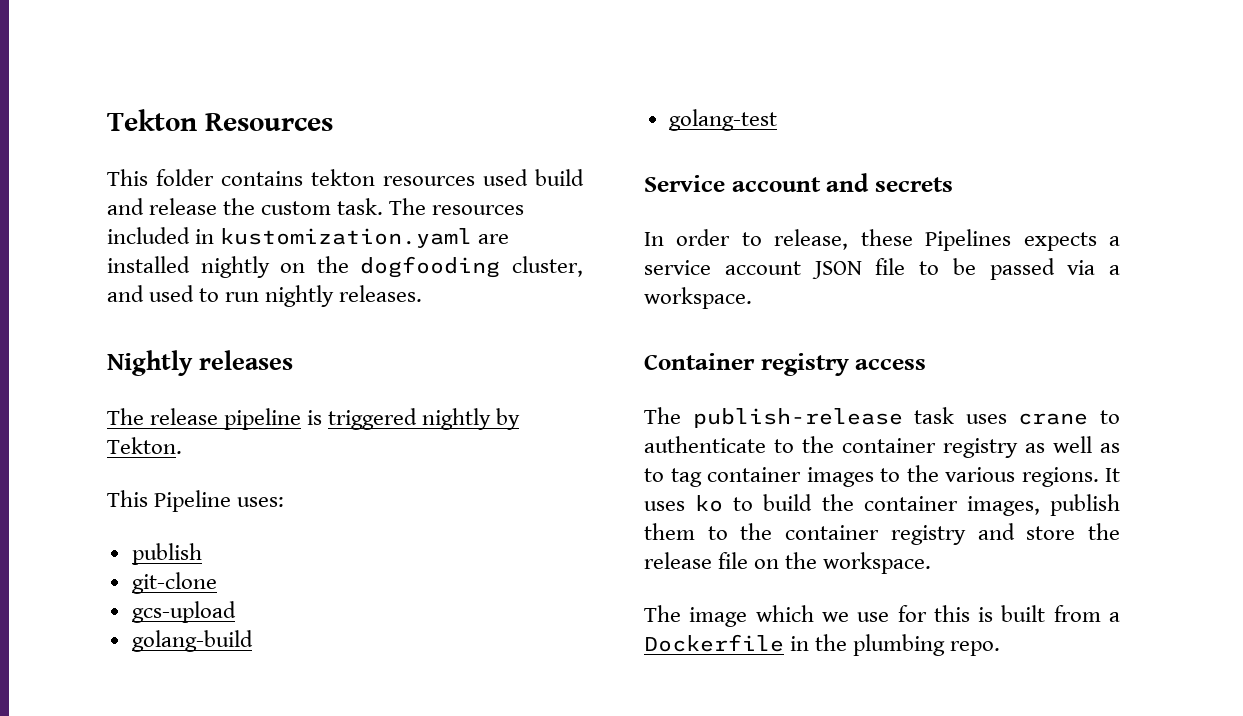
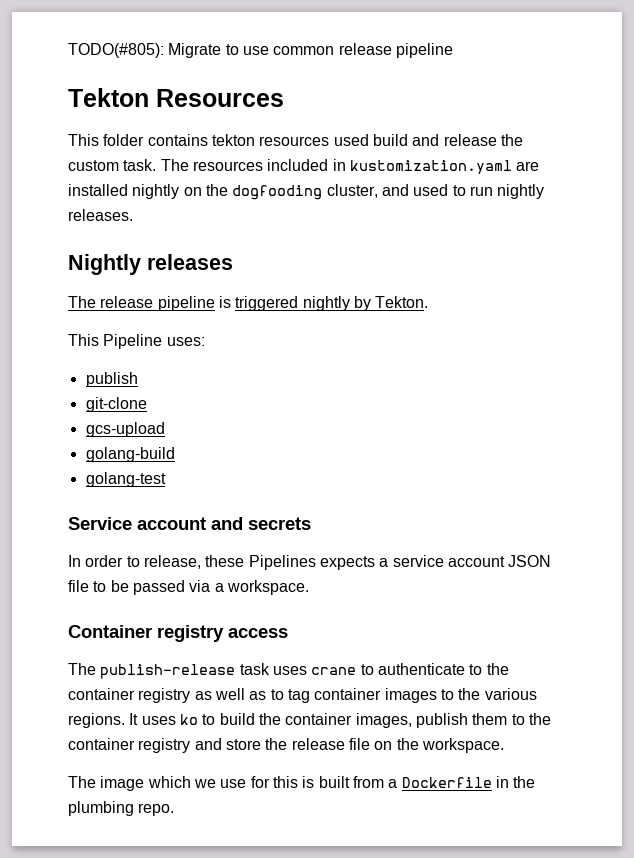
+ TODO(#805): Migrate to use common release pipeline

